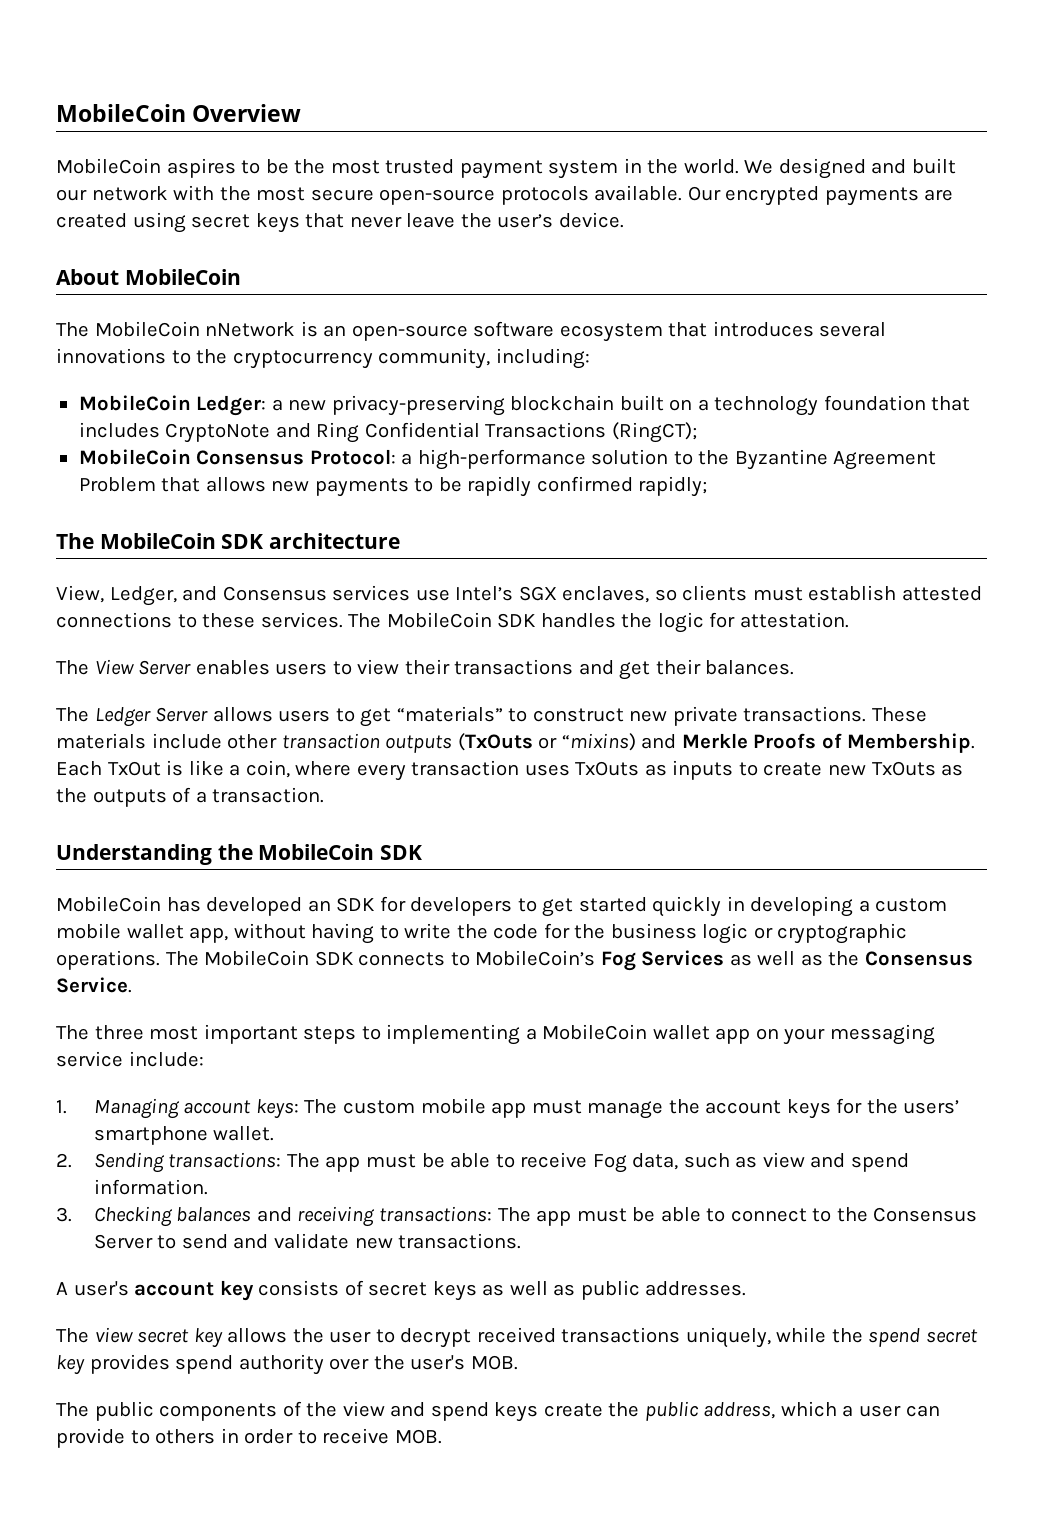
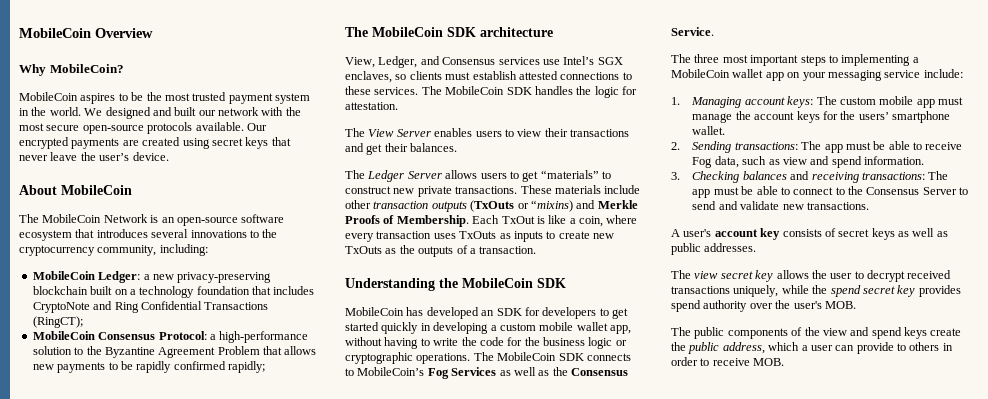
+ Why MobileCoin?
- The MobileCoin nNetwork is an open-source software ecosystem that introduces several innovations to the cryptocurrency community, including:
+ The MobileCoin Network is an open-source software ecosystem that introduces several innovations to the cryptocurrency community, including:

